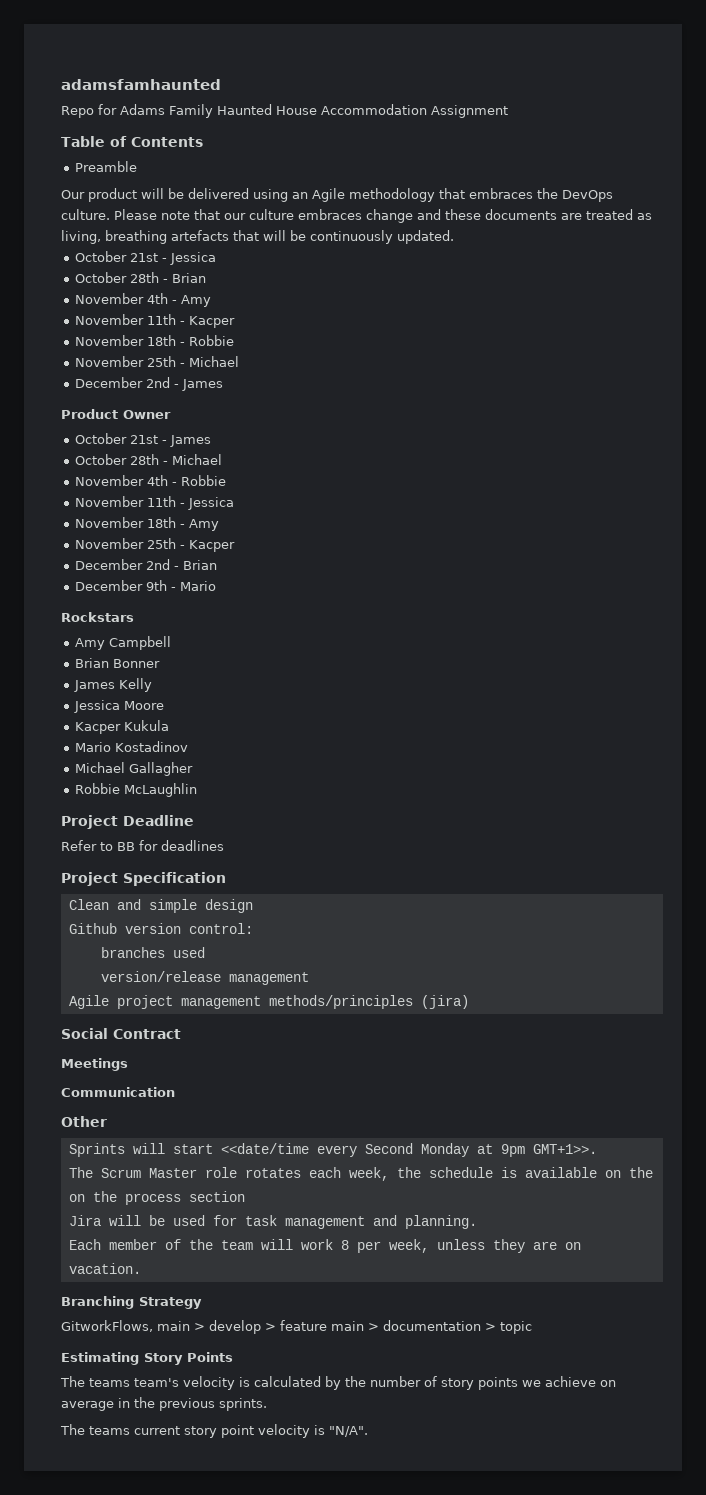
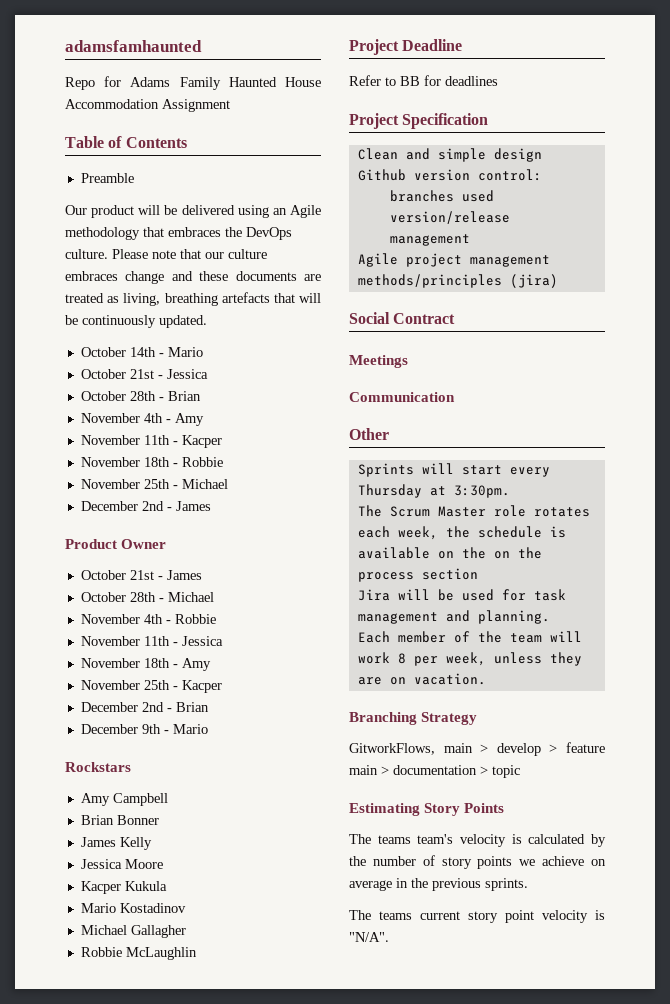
+ October 14th - Mario
- Sprints will start <<date/time every Second Monday at 9pm GMT+1>>.
+ Sprints will start every Thursday at 3:30pm.

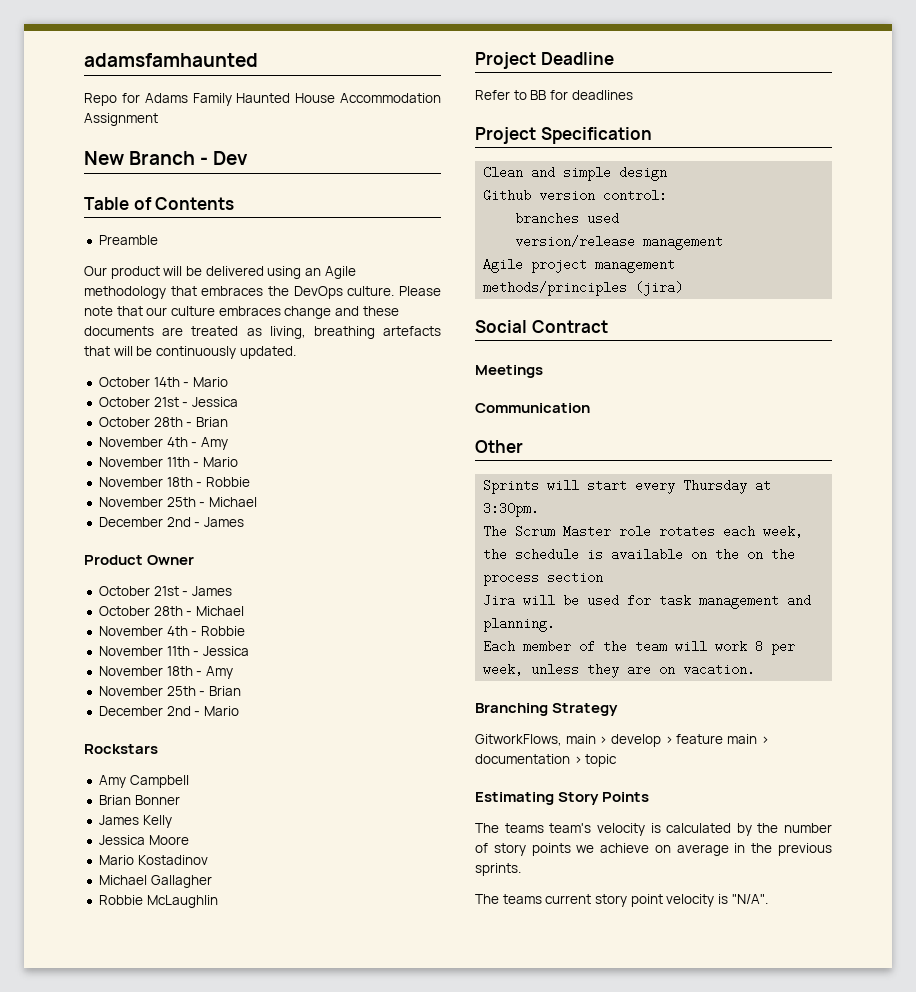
+ New Branch - Dev
- November 11th - Kacper
+ November 11th - Mario
- November 25th - Kacper
- December 2nd - Brian
- December 9th - Mario
+ November 25th - Brian
+ December 2nd - Mario
- Kacper Kukula

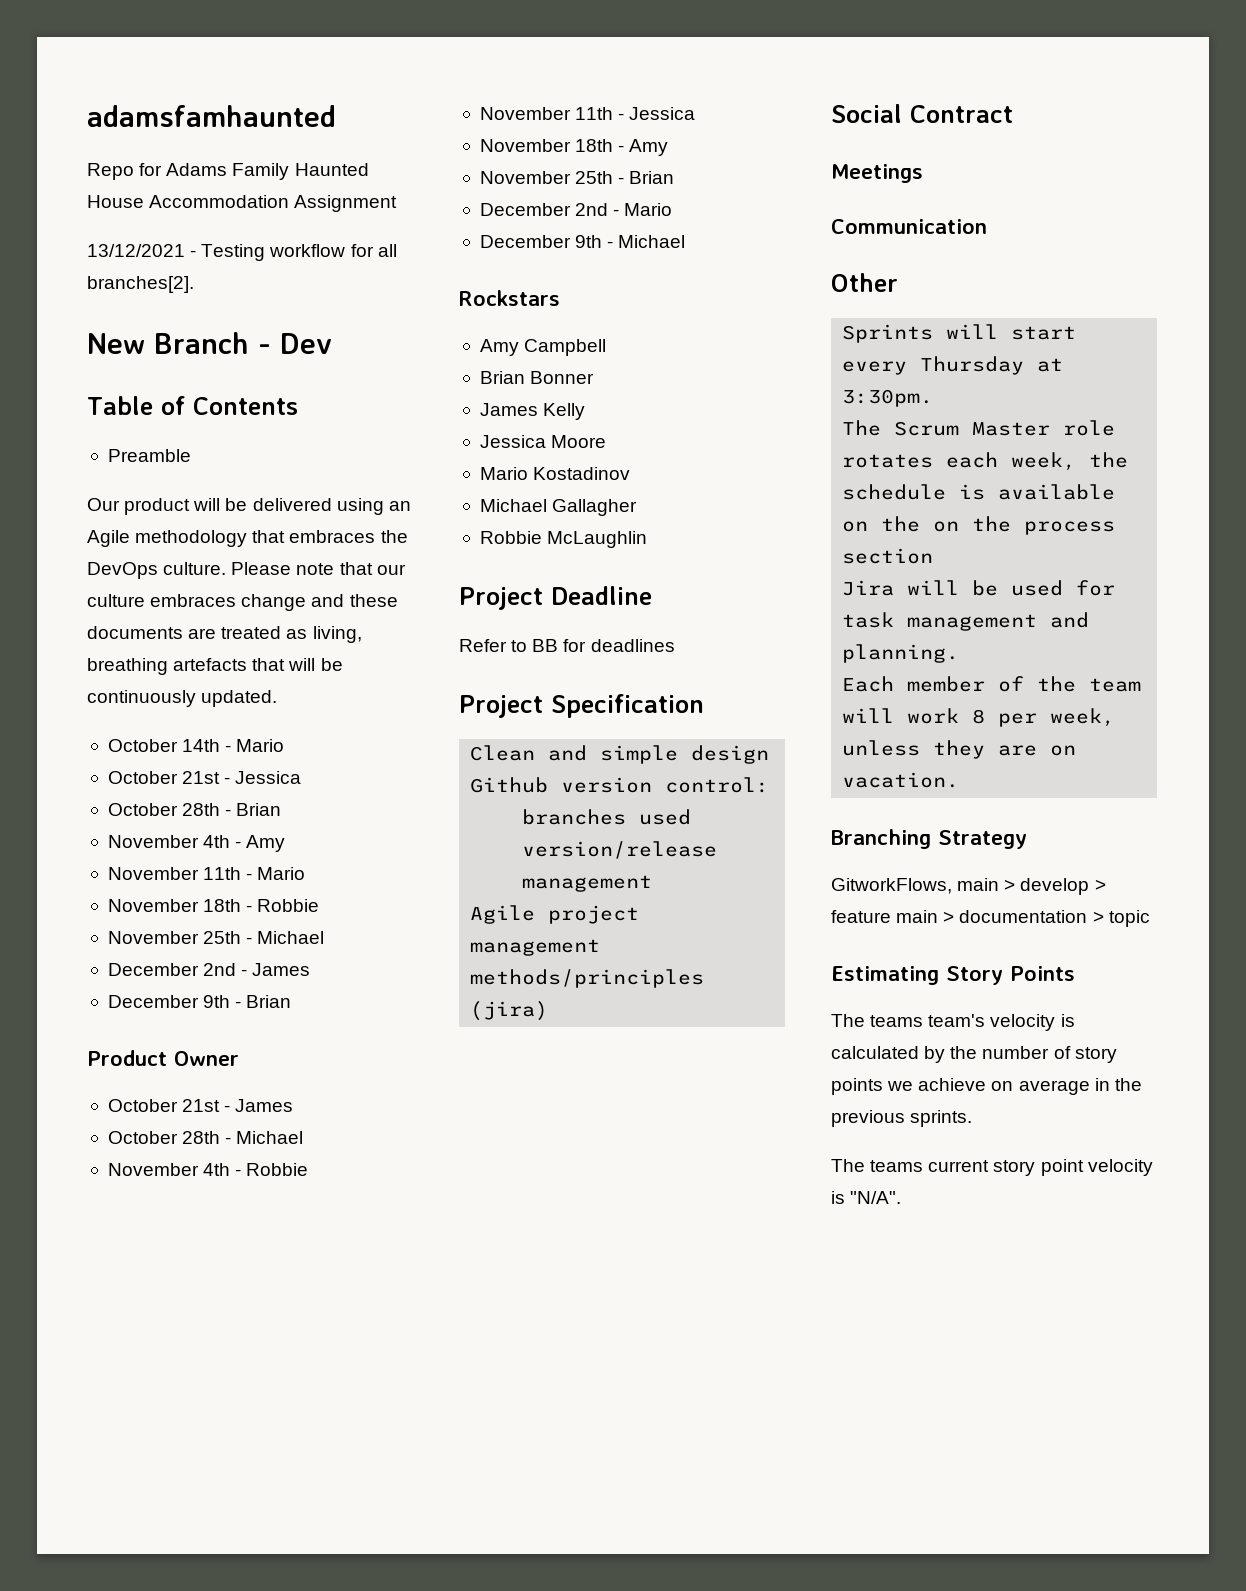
+ 13/12/2021 - Testing workflow for all branches[2].
+ December 9th - Brian
+ December 9th - Michael

